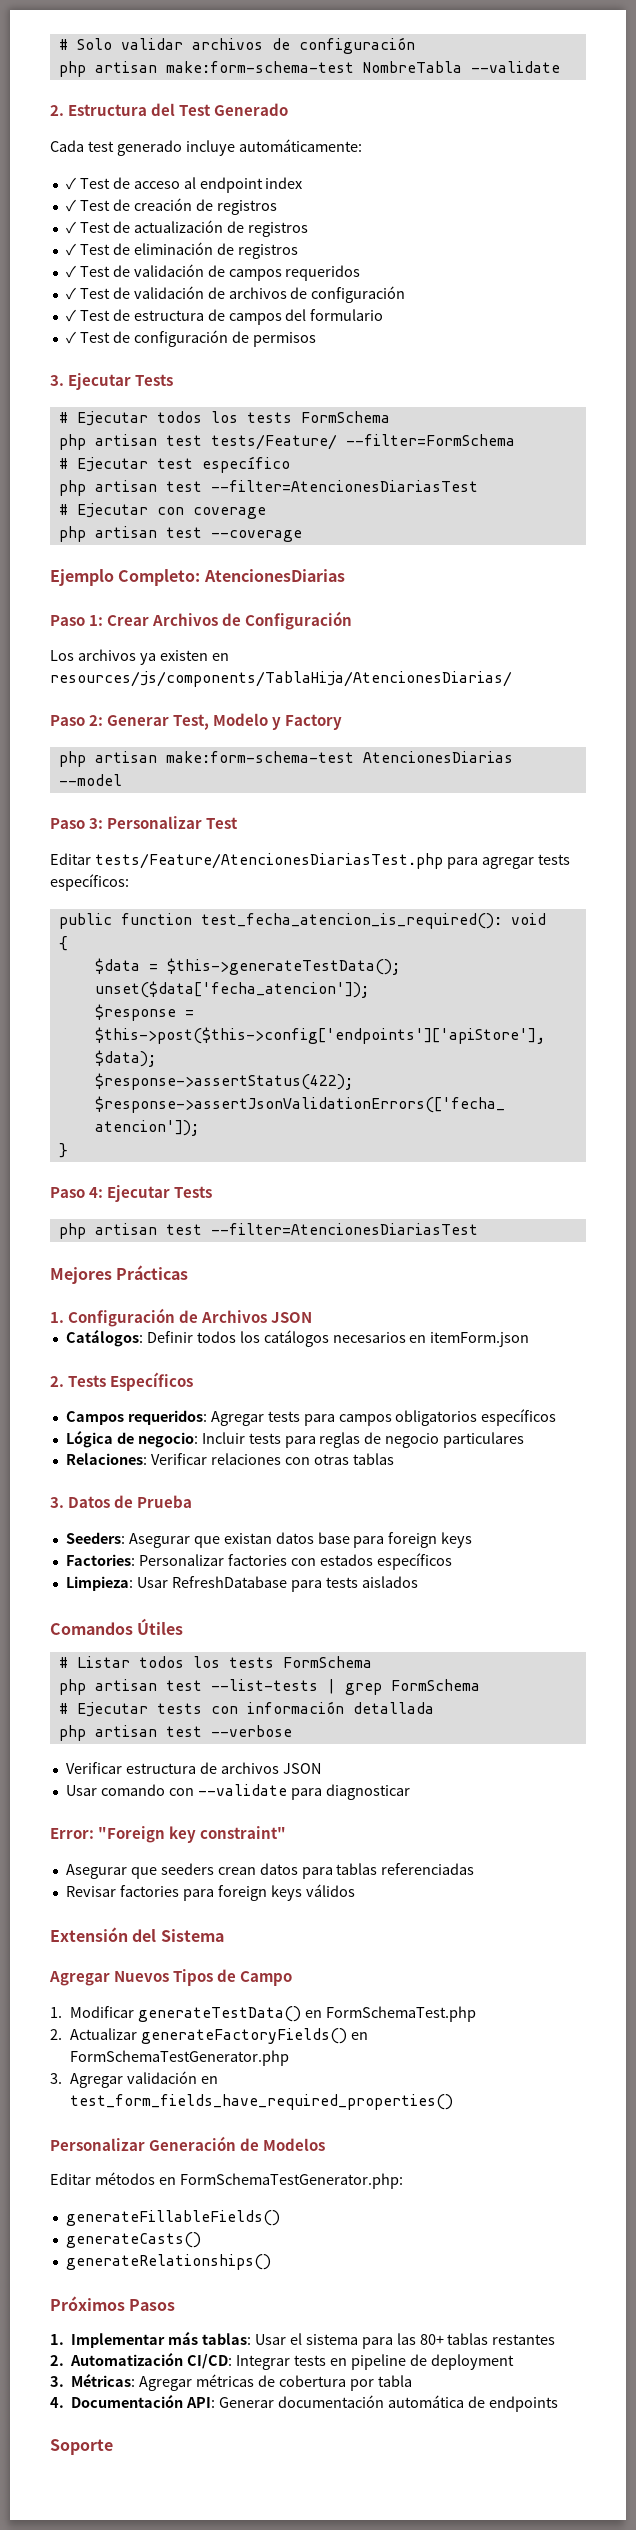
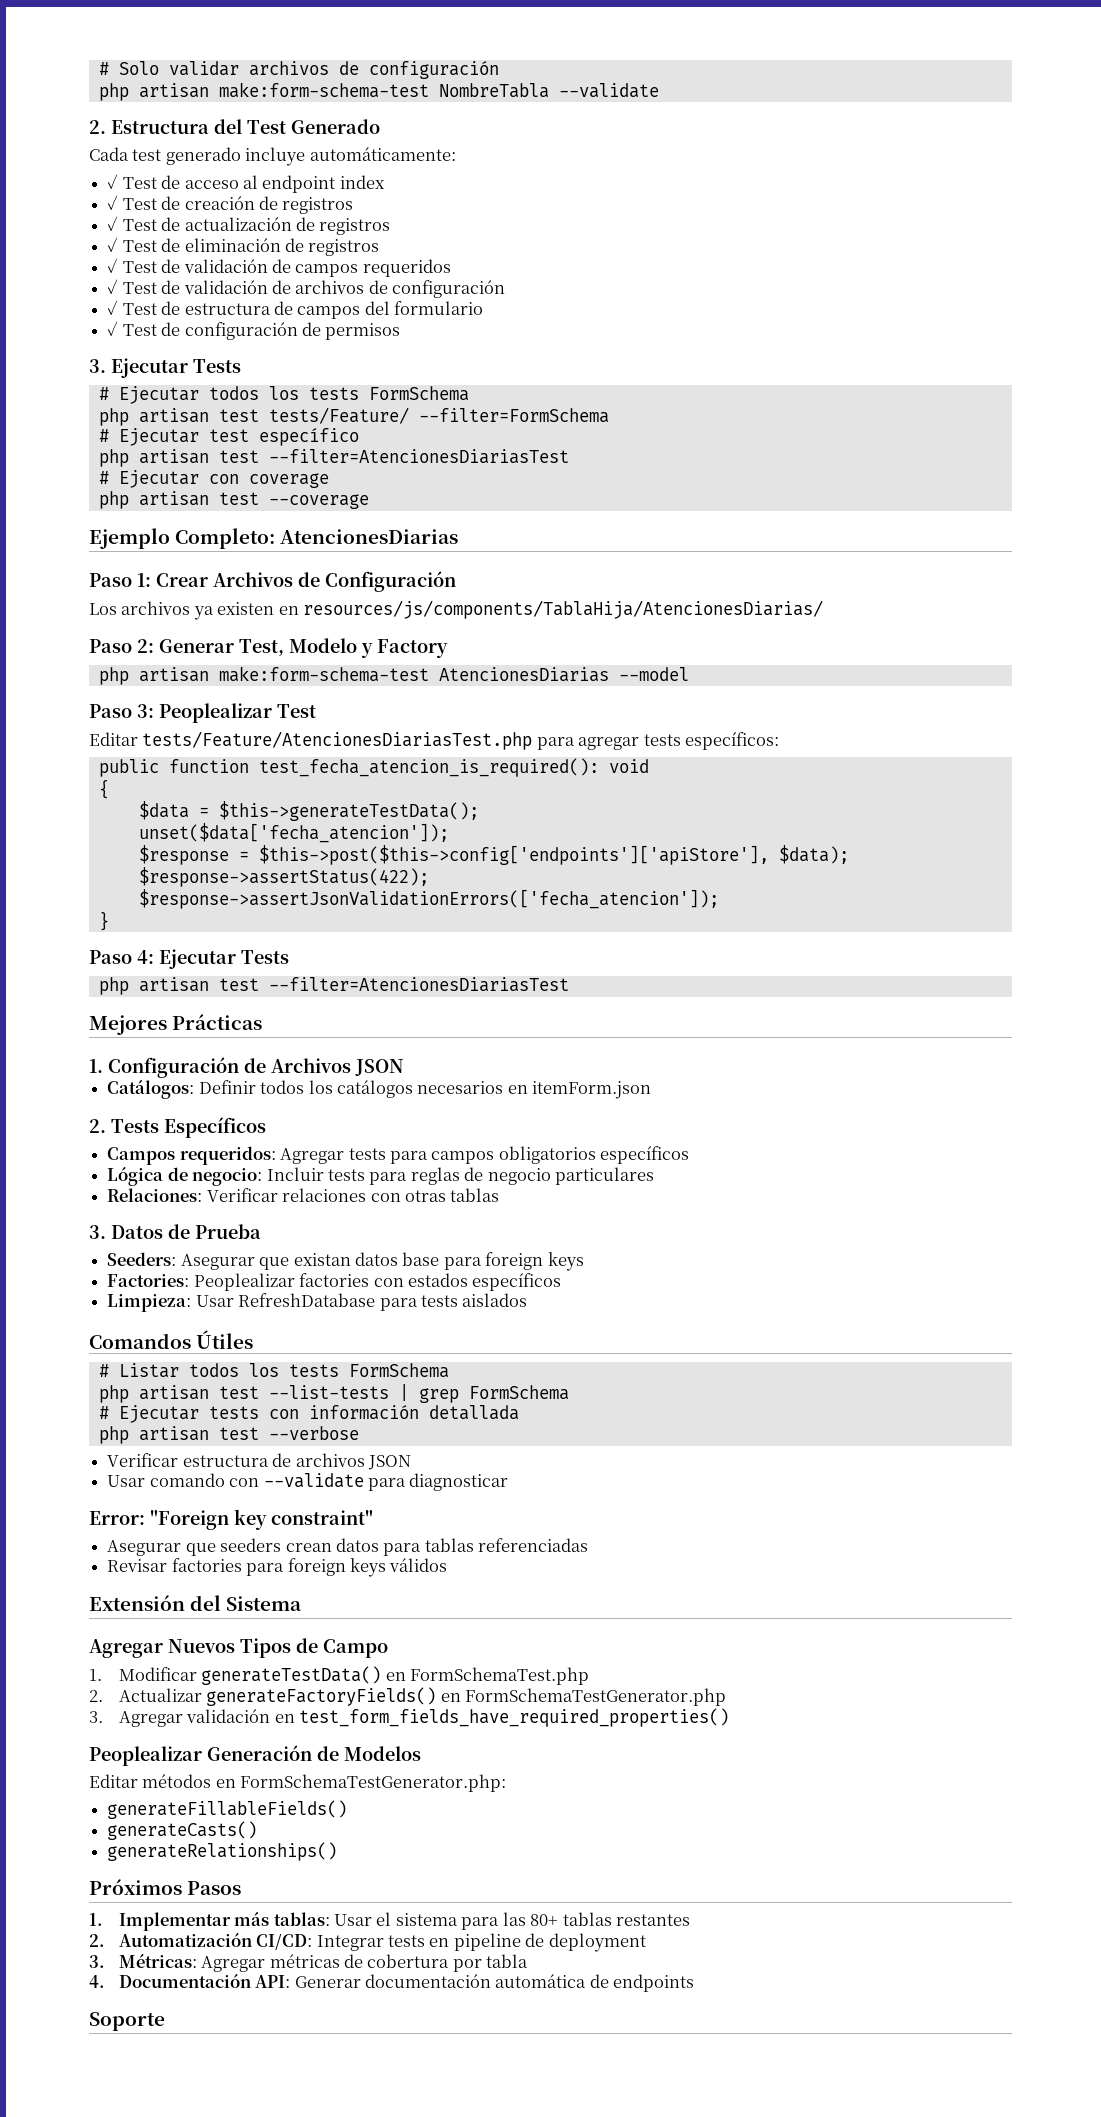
- Paso 3: Personalizar Test
+ Paso 3: Peoplealizar Test
- Factories: Personalizar factories con estados específicos
+ Factories: Peoplealizar factories con estados específicos
- Personalizar Generación de Modelos
+ Peoplealizar Generación de Modelos

